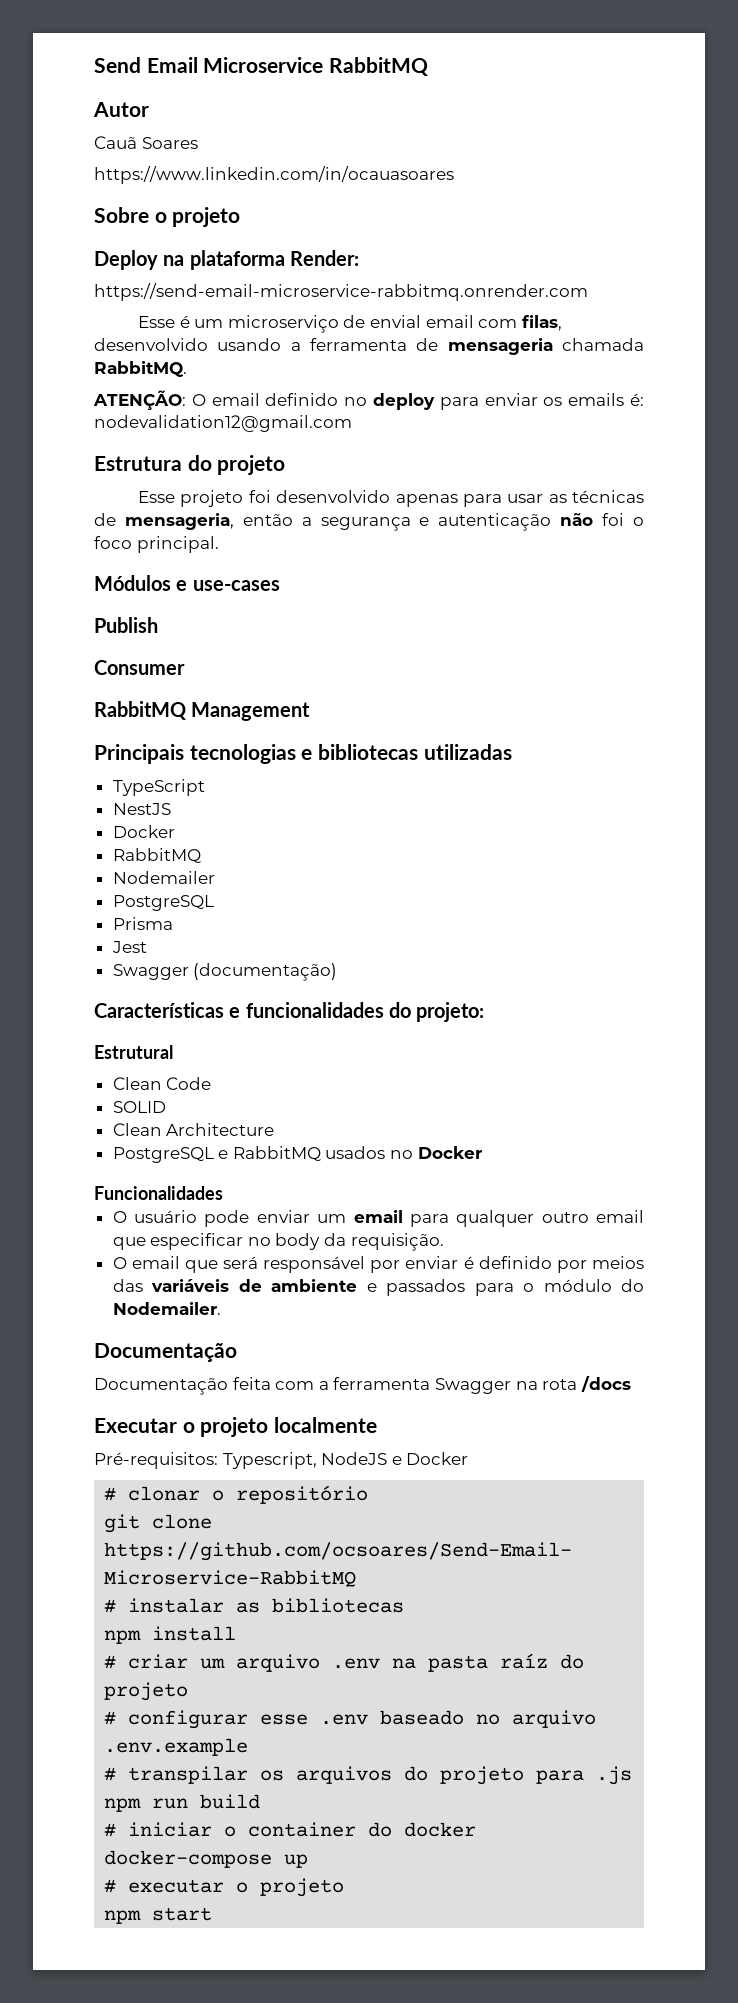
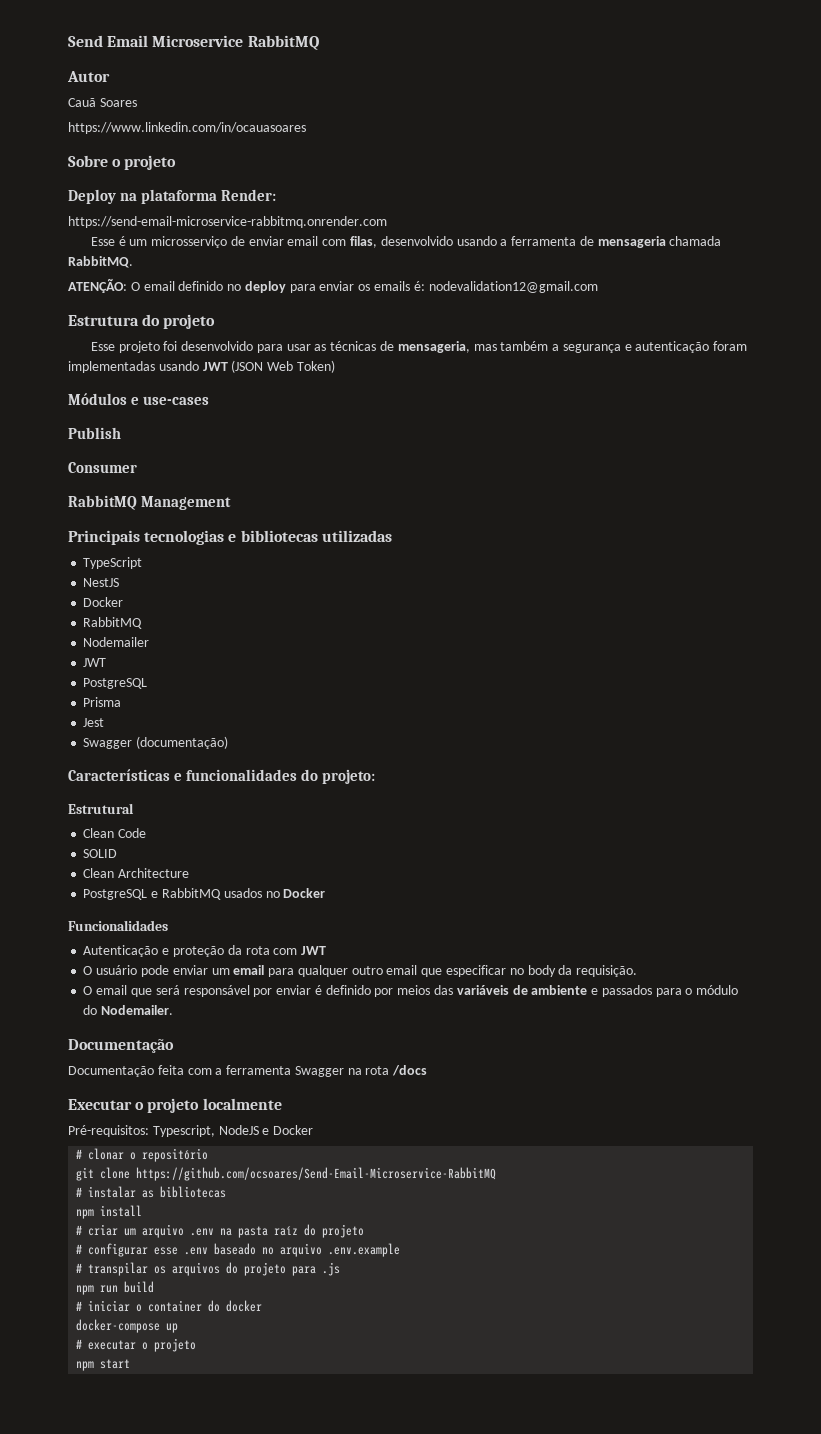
- Esse é um microserviço de envial email com filas, desenvolvido usando a ferramenta de mensageria chamada RabbitMQ.
+ Esse é um microsserviço de enviar email com filas, desenvolvido usando a ferramenta de mensageria chamada RabbitMQ.
- Esse projeto foi desenvolvido apenas para usar as técnicas de mensageria, então a segurança e autenticação não foi o foco principal.
+ Esse projeto foi desenvolvido para usar as técnicas de mensageria, mas também a segurança e autenticação foram implementadas usando JWT (JSON Web Token)
  Nodemailer
+ JWT
+ Autenticação e proteção da rota com JWT

